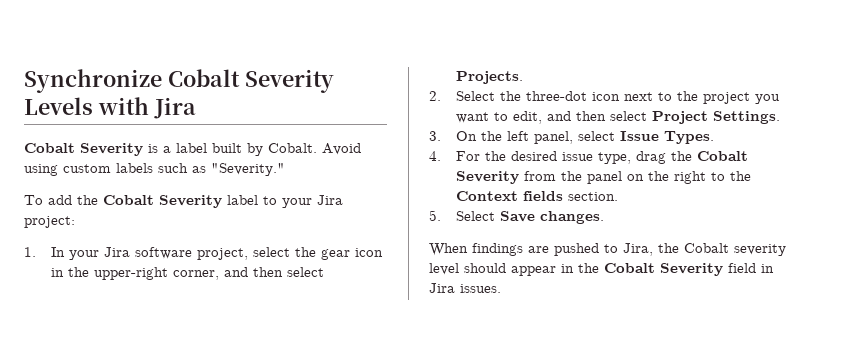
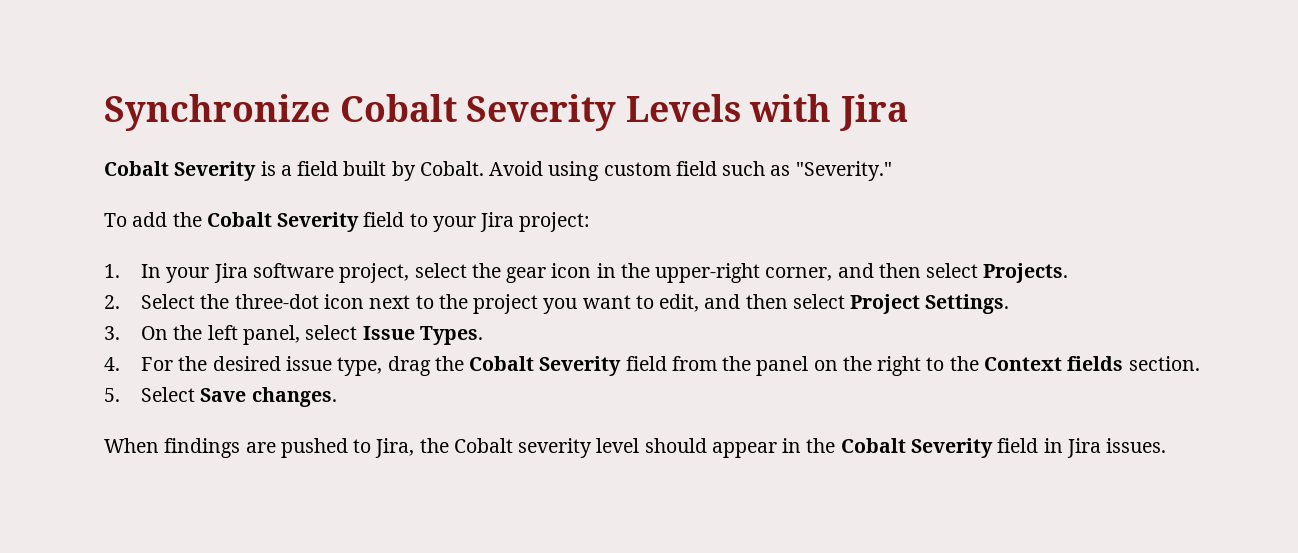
- Cobalt Severity is a label built by Cobalt.
+ Cobalt Severity is a field built by Cobalt.
- Avoid using custom labels such as "Severity."
+ Avoid using custom field such as "Severity."
- To add the Cobalt Severity label to your Jira project:
+ To add the Cobalt Severity field to your Jira project:
- 4. For the desired issue type, drag the Cobalt Severity from the panel on the right to the Context fields section.
+ 4. For the desired issue type, drag the Cobalt Severity field from the panel on the right to the Context fields section.

